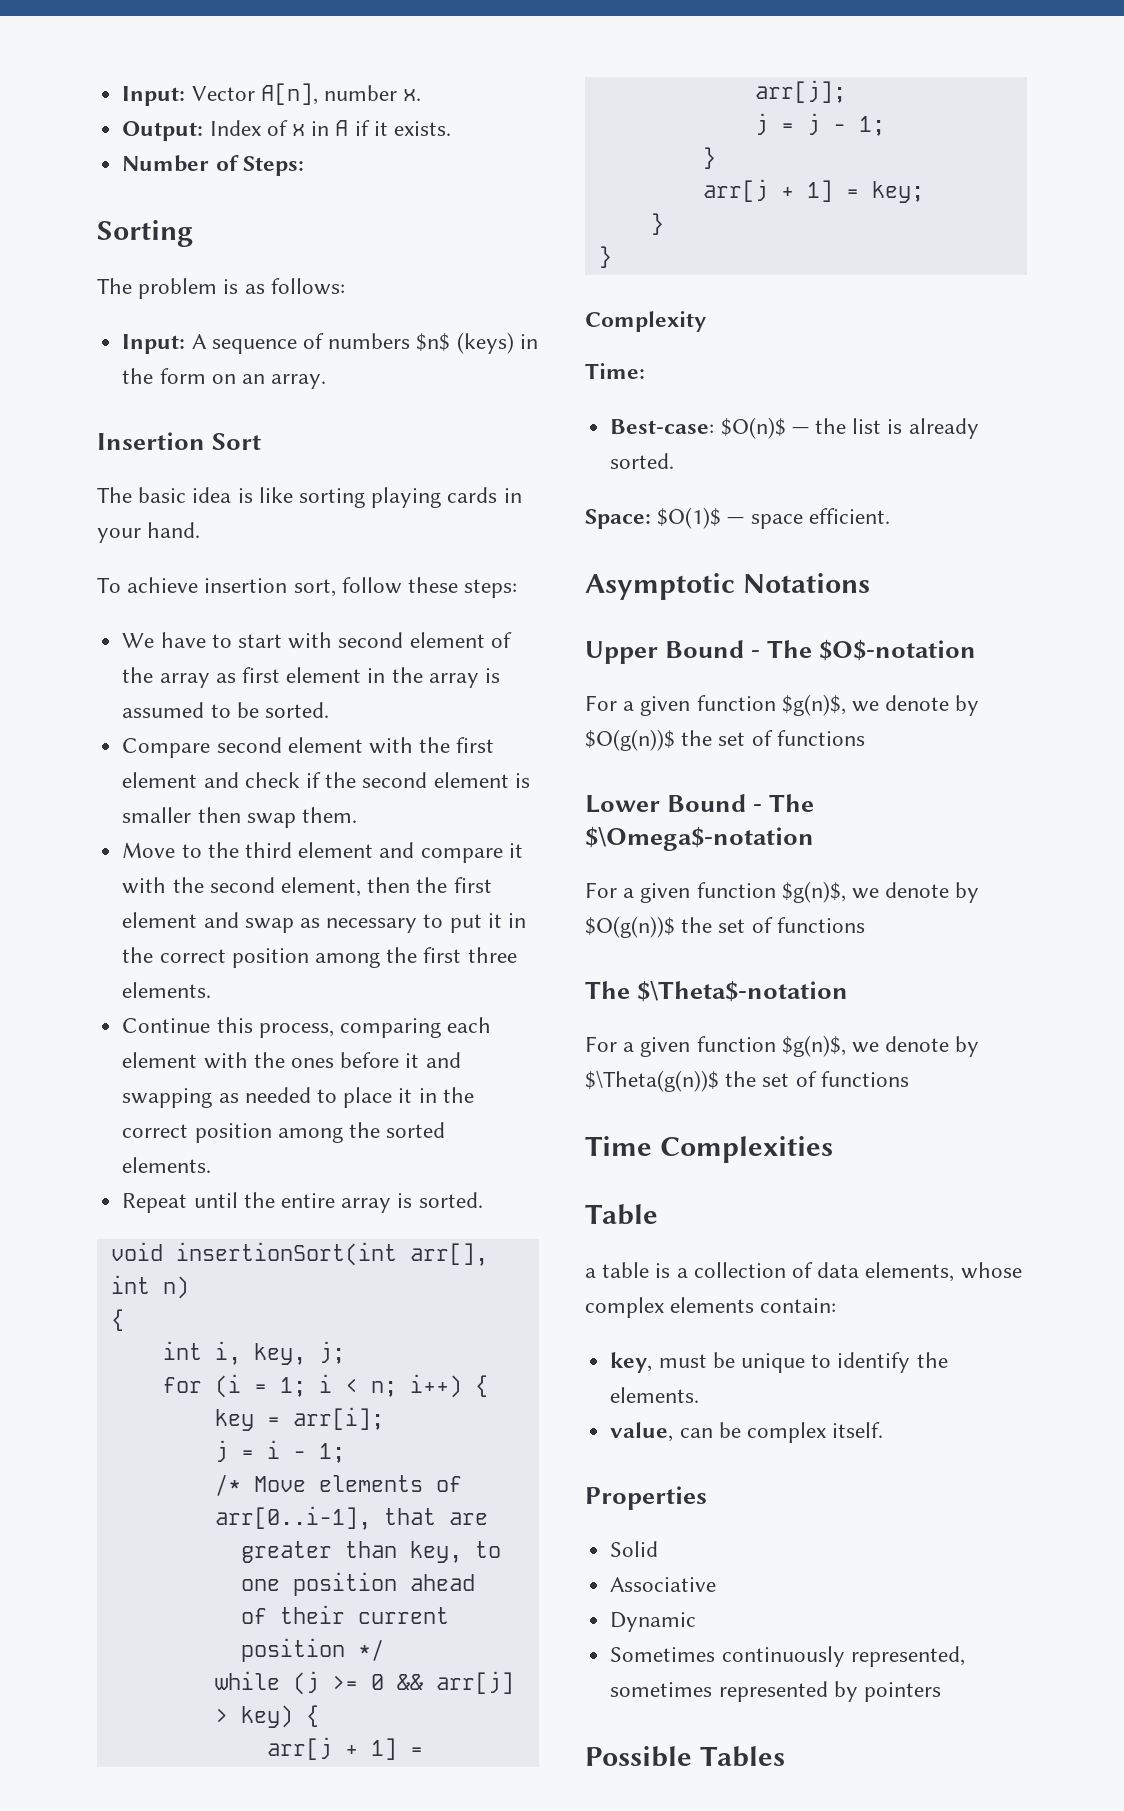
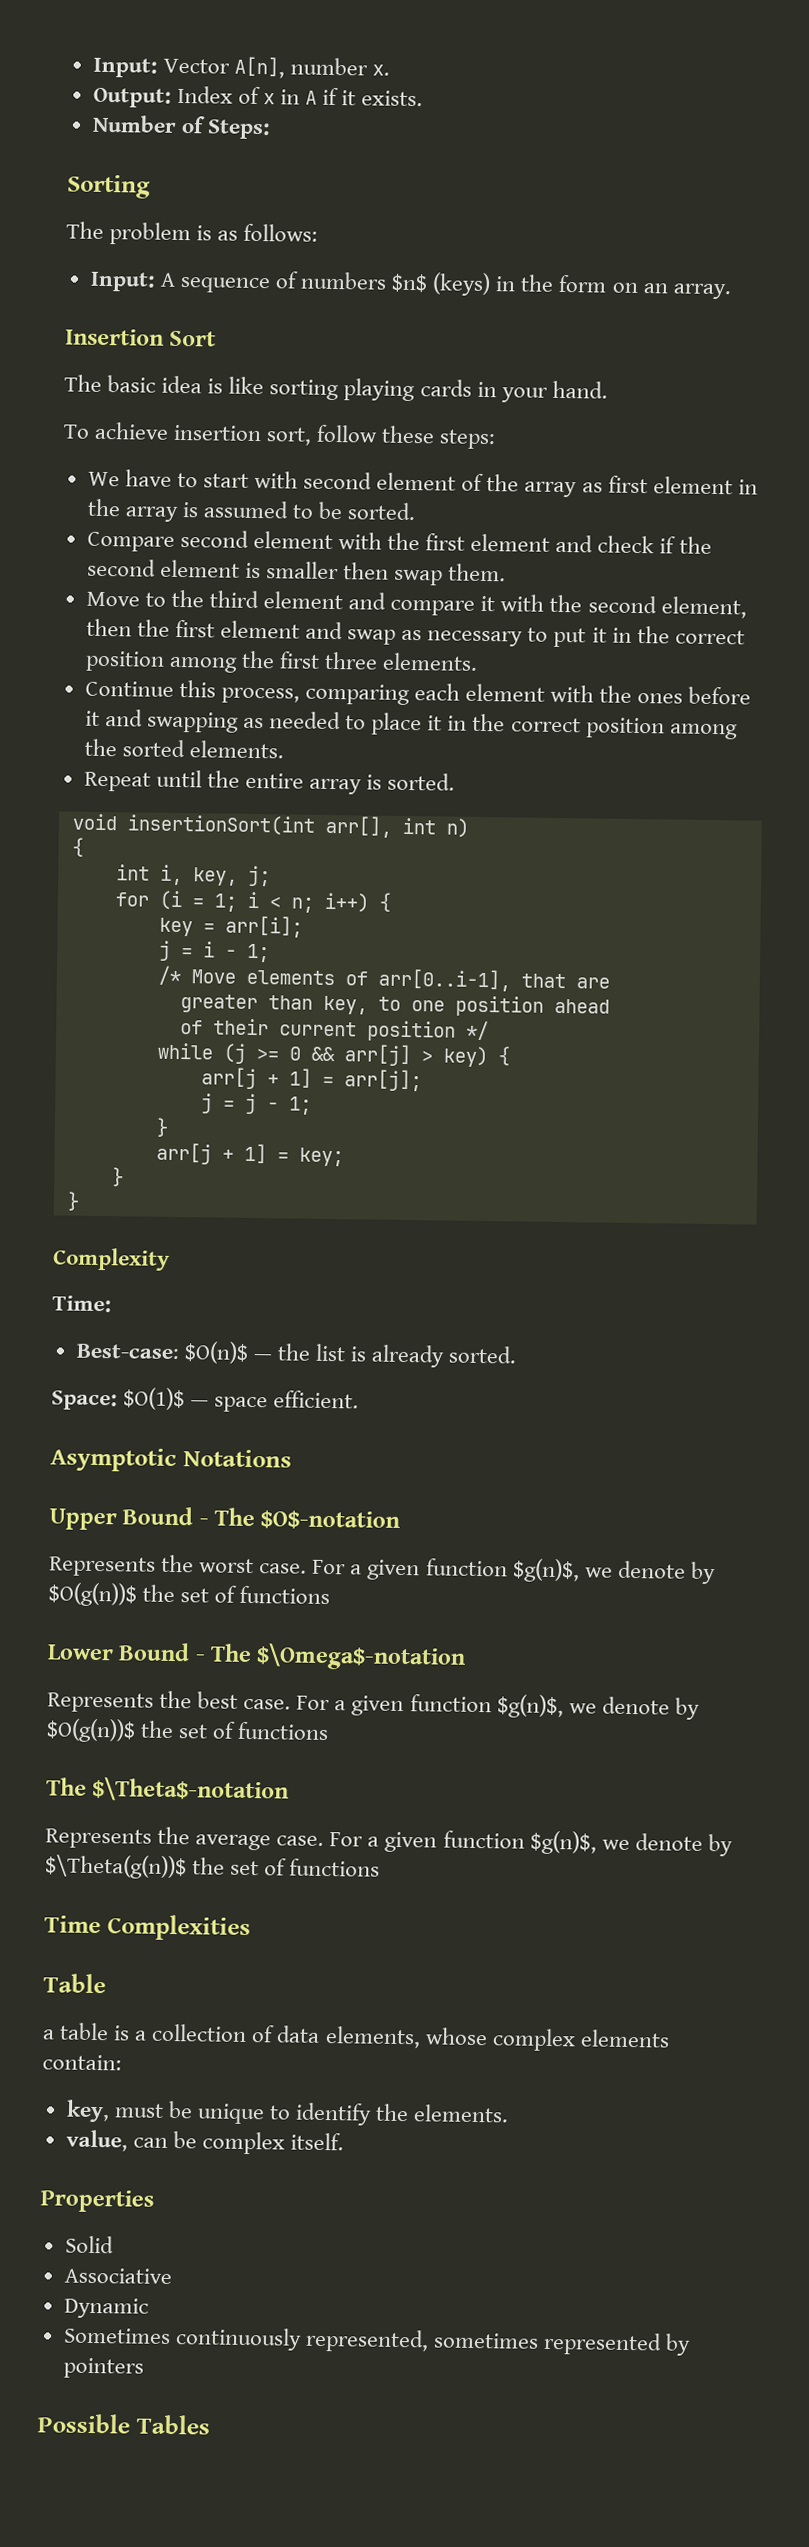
+ Represents the worst case.
+ Represents the best case.
+ Represents the average case.

